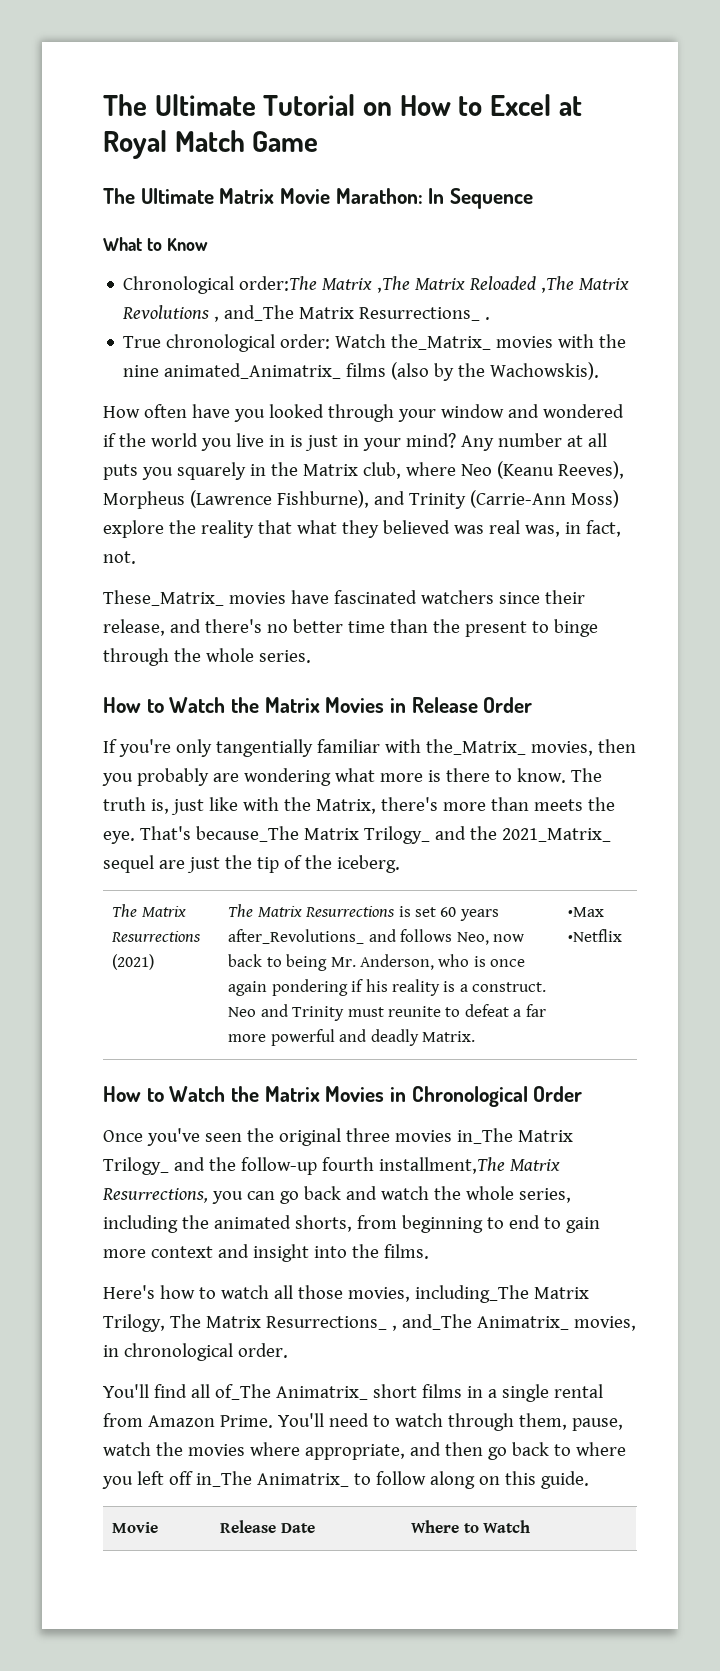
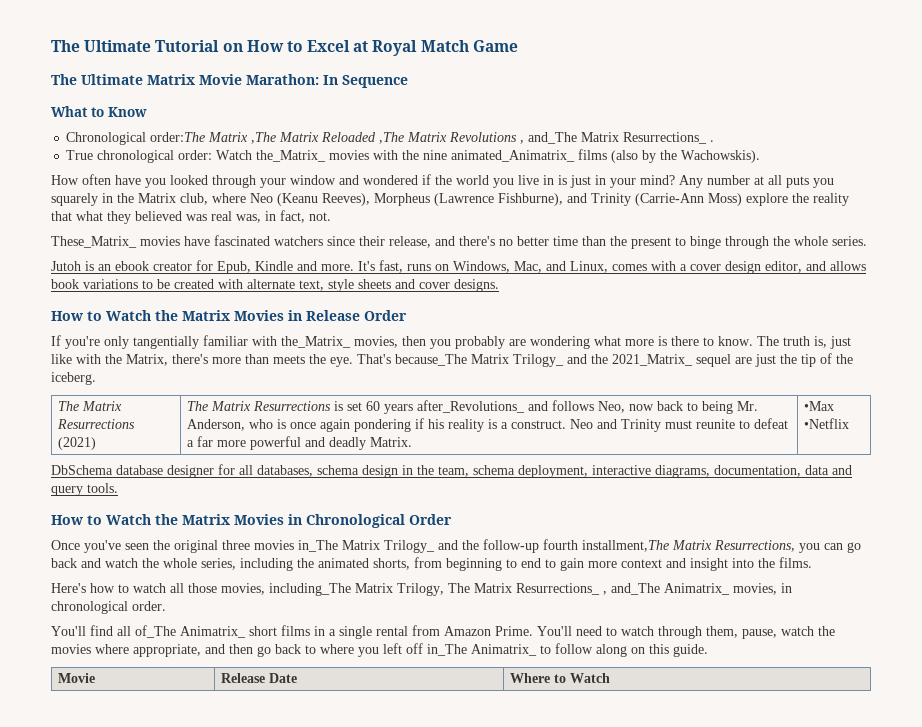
+ Jutoh is an ebook creator for Epub, Kindle and more. It's fast, runs on Windows, Mac, and Linux, comes with a cover design editor, and allows book variations to be created with alternate text, style sheets and cover designs.
+ DbSchema database designer for all databases, schema design in the team, schema deployment, interactive diagrams, documentation, data and query tools.

